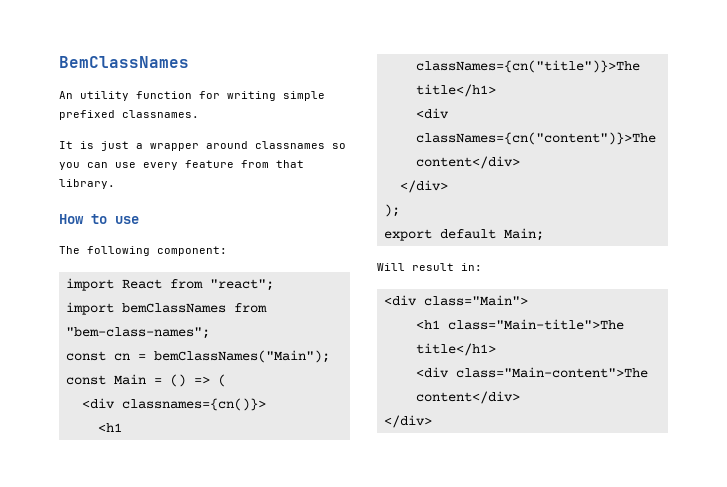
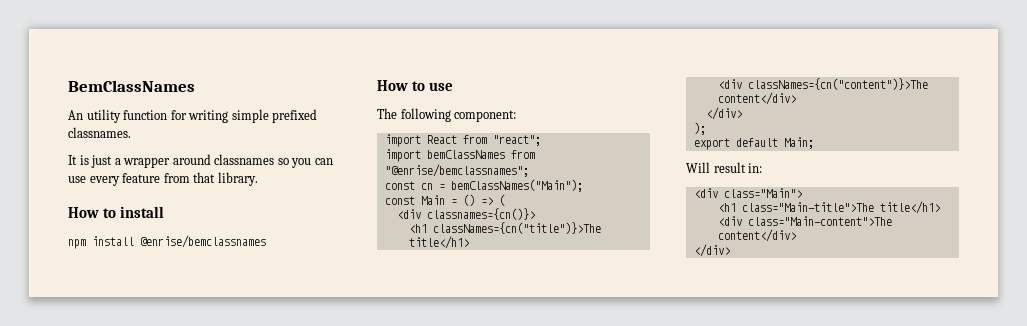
+ How to install
+ npm install @enrise/bemclassnames
- import bemClassNames from "bem-class-names";
+ import bemClassNames from "@enrise/bemclassnames";

